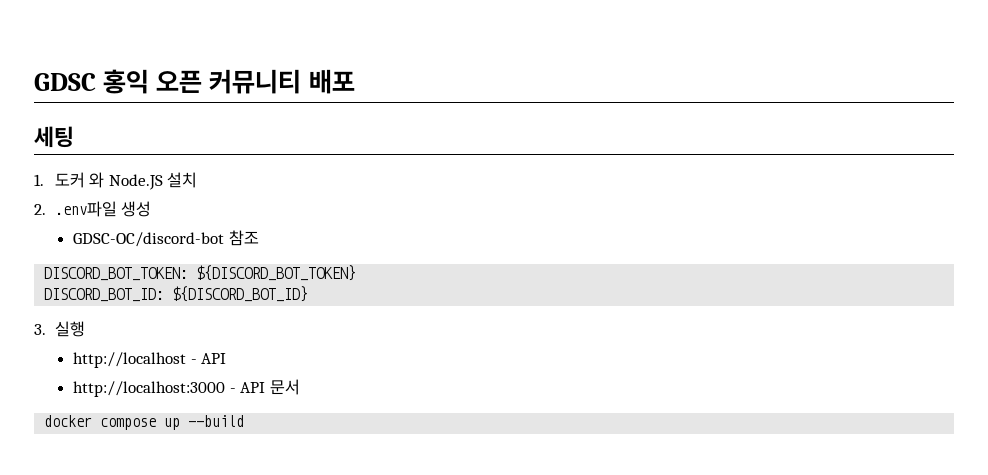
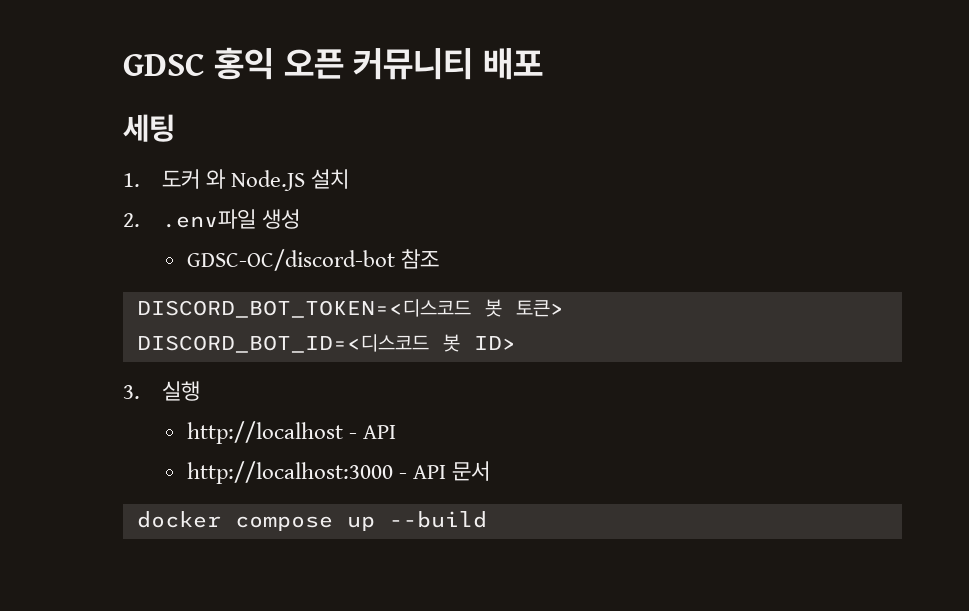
- DISCORD_BOT_TOKEN: ${DISCORD_BOT_TOKEN}
- DISCORD_BOT_ID: ${DISCORD_BOT_ID}
+ DISCORD_BOT_TOKEN=<디스코드 봇 토큰>
+ DISCORD_BOT_ID=<디스코드 봇 ID>

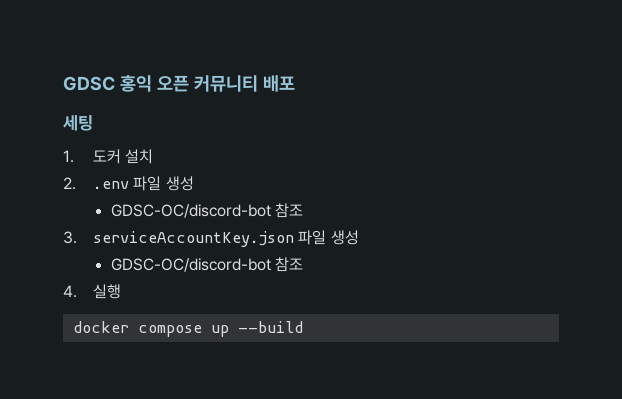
- 1. 도커 와 Node.JS 설치
+ 1. 도커 설치
- 2. .env파일 생성
+ 2. .env 파일 생성
  GDSC-OC/discord-bot 참조
- DISCORD_BOT_TOKEN=<디스코드 봇 토큰>
- DISCORD_BOT_ID=<디스코드 봇 ID>
- 3. 실행
- http://localhost - API
- http://localhost:3000 - API 문서
+ 3. serviceAccountKey.json 파일 생성
+ GDSC-OC/discord-bot 참조
+ 4. 실행

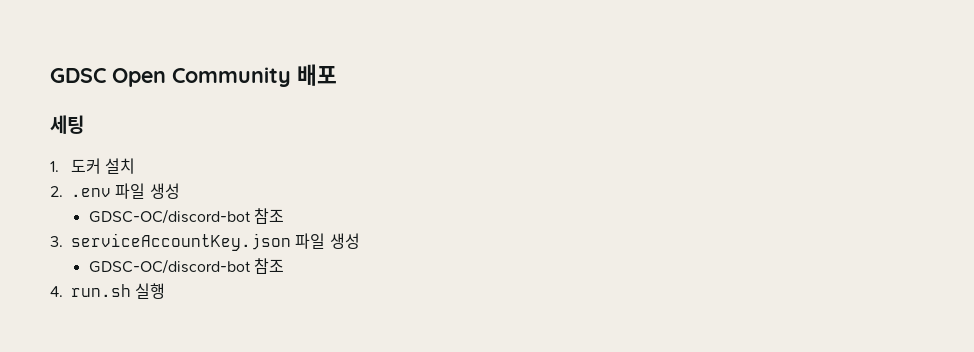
- GDSC 홍익 오픈 커뮤니티 배포
+ GDSC Open Community 배포
- 4. 실행
+ 4. run.sh 실행
- docker compose up --build

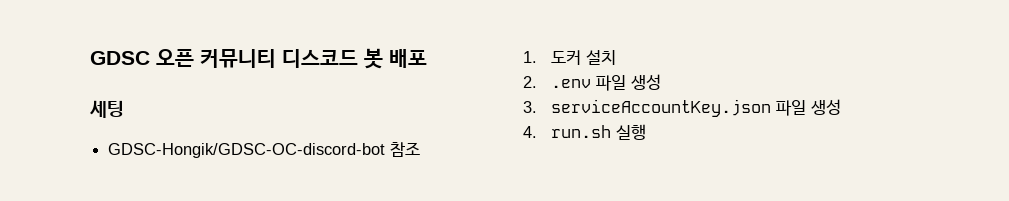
- GDSC Open Community 배포
+ GDSC 오픈 커뮤니티 디스코드 봇 배포
+ GDSC-Hongik/GDSC-OC-discord-bot 참조
  2. .env 파일 생성
- GDSC-OC/discord-bot 참조
  3. serviceAccountKey.json 파일 생성
- GDSC-OC/discord-bot 참조

